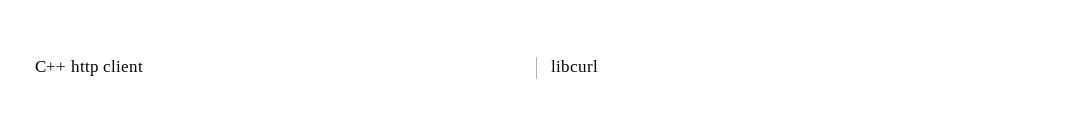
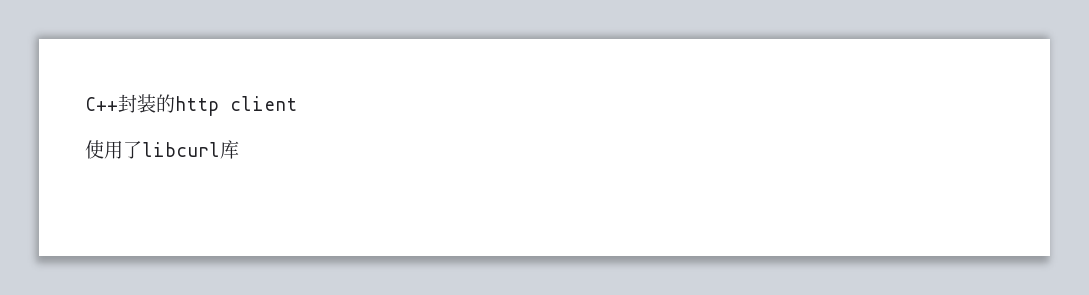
- C++ http client
+ C++封装的http client
- libcurl
+ 使用了libcurl库

